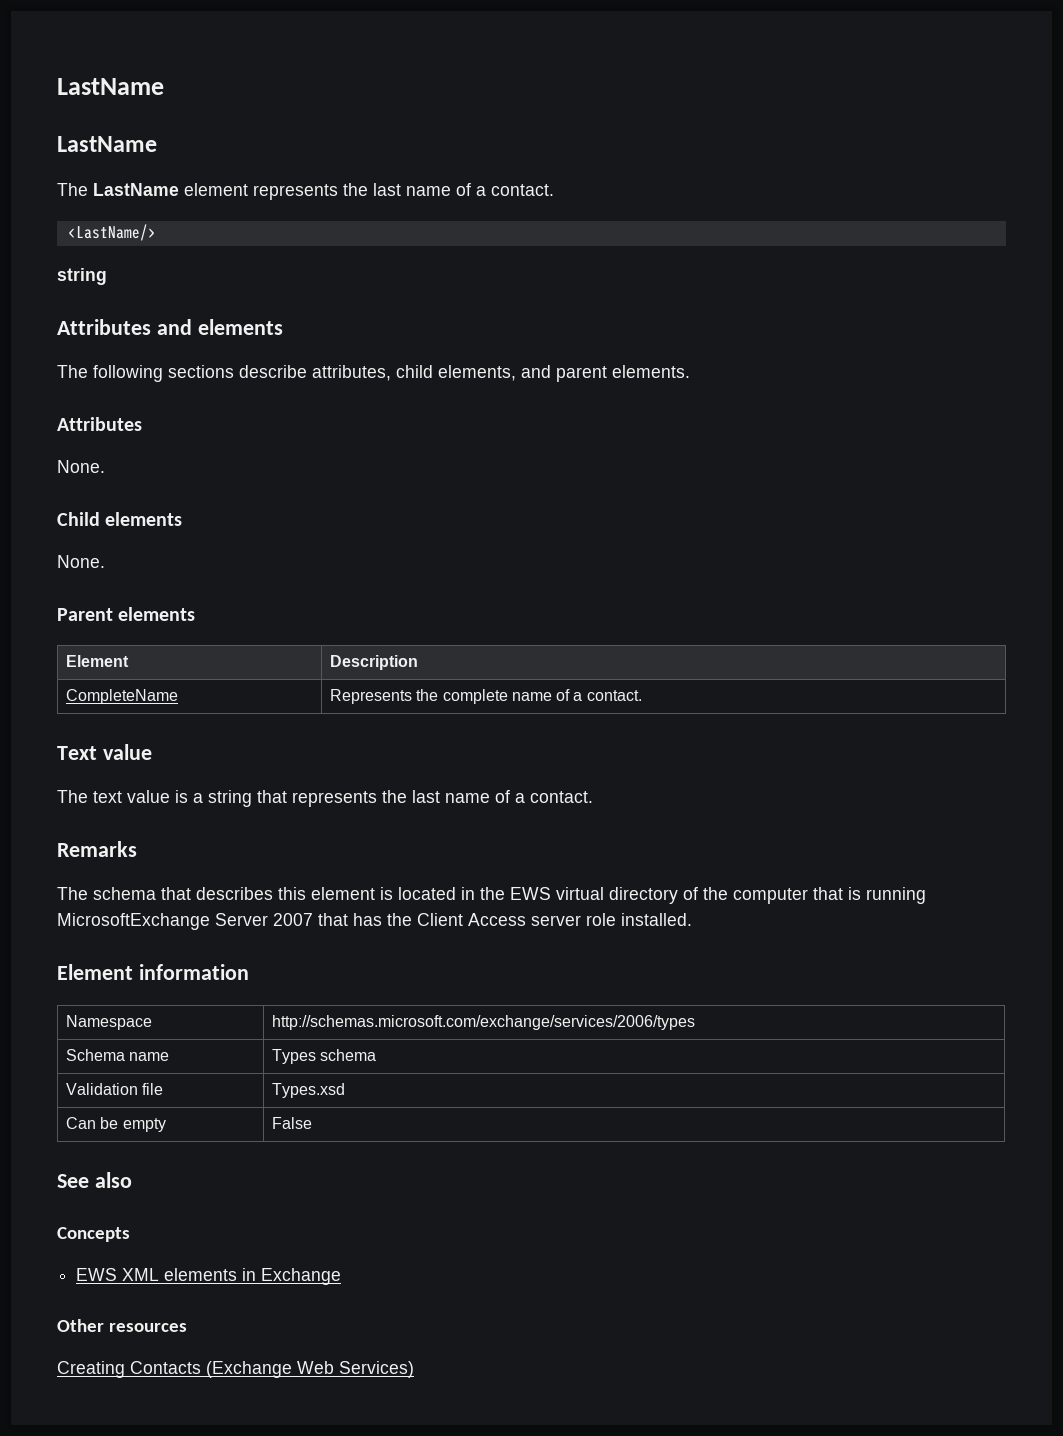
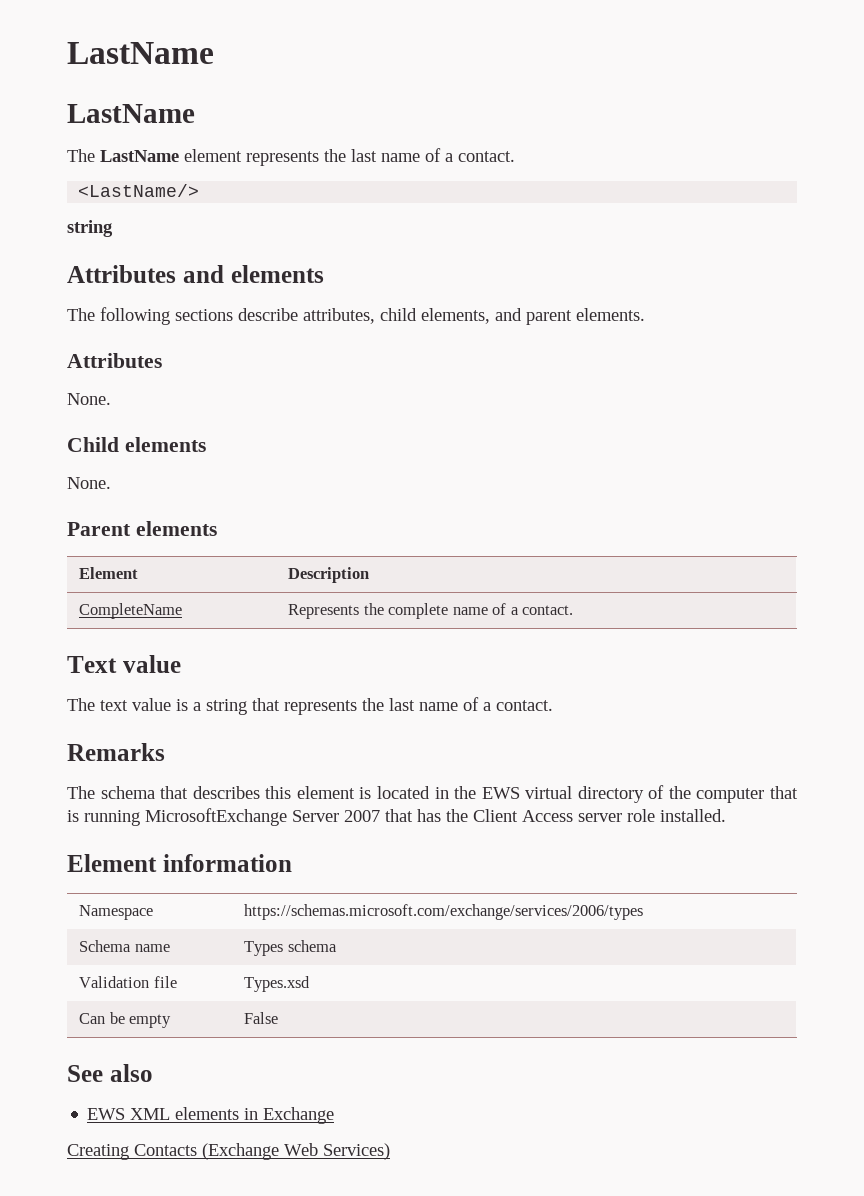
- Namespace | http://schemas.microsoft.com/exchange/services/2006/types
+ Namespace | https://schemas.microsoft.com/exchange/services/2006/types
- Concepts
- Other resources

